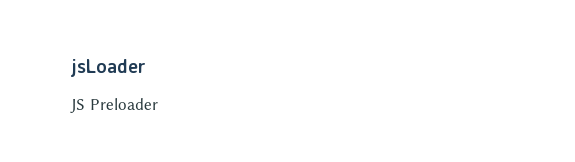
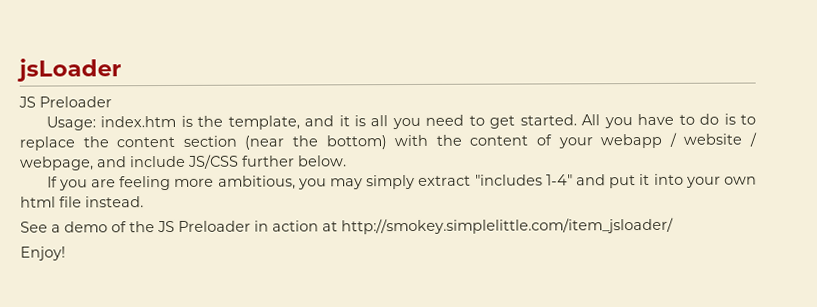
+ Usage: index.htm is the template, and it is all you need to get started. All you have to do is to replace the content section (near the bottom) with the content of your webapp / website / webpage, and include JS/CSS further below.
+ If you are feeling more ambitious, you may simply extract "includes 1-4" and put it into your own html file instead.
+ See a demo of the JS Preloader in action at http://smokey.simplelittle.com/item_jsloader/
+ Enjoy!

